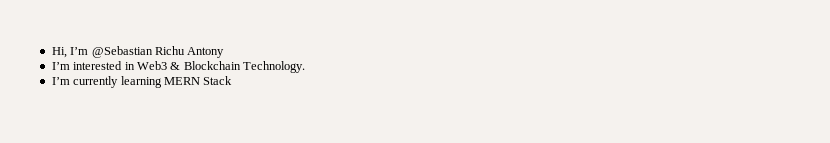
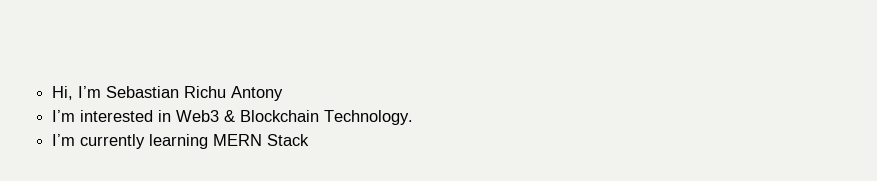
- Hi, I’m @Sebastian Richu Antony
+ Hi, I’m Sebastian Richu Antony

